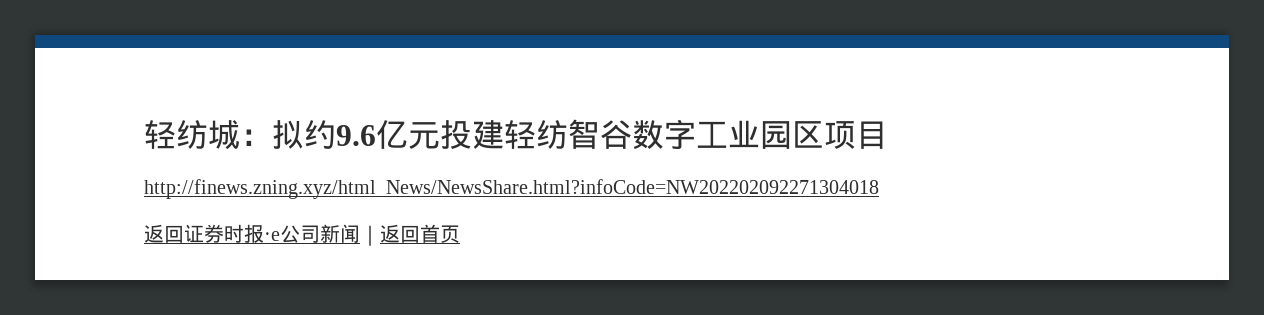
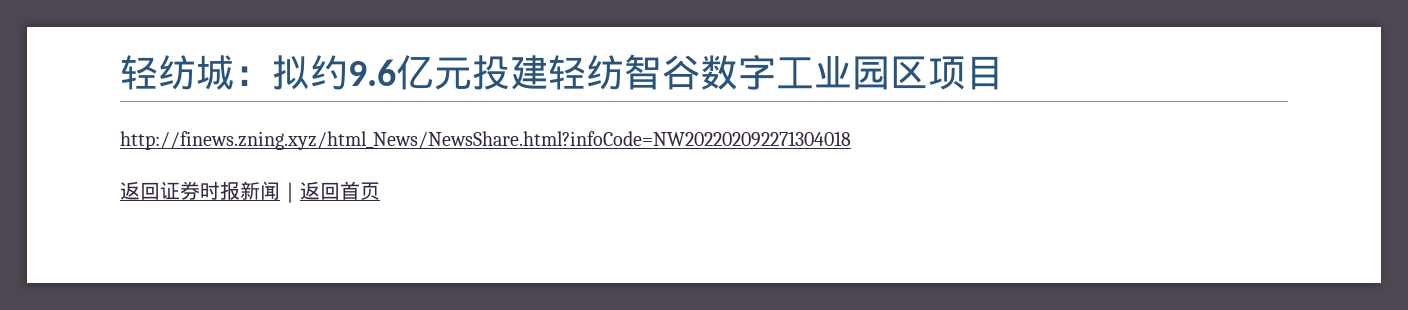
- 返回证券时报·e公司新闻｜返回首页
+ 返回证券时报新闻｜返回首页

